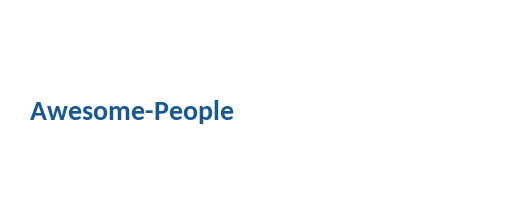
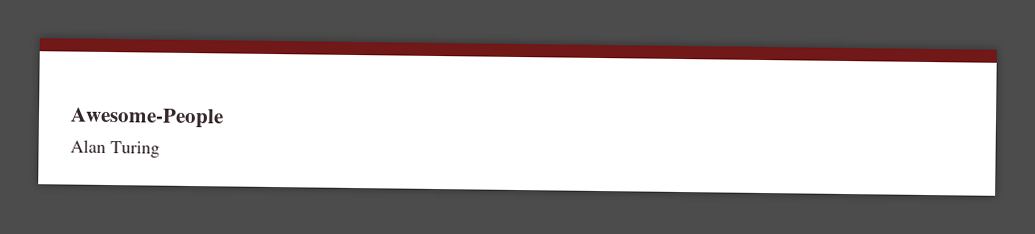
+ Alan Turing

